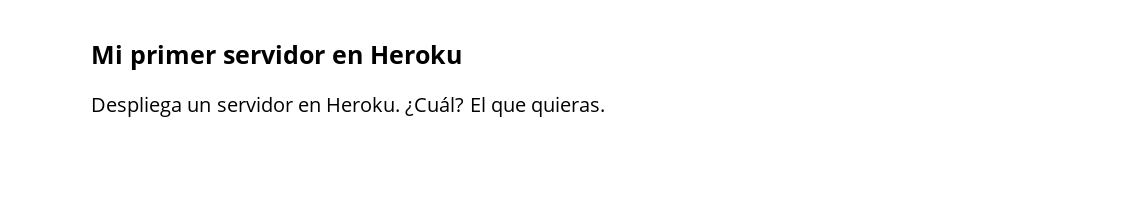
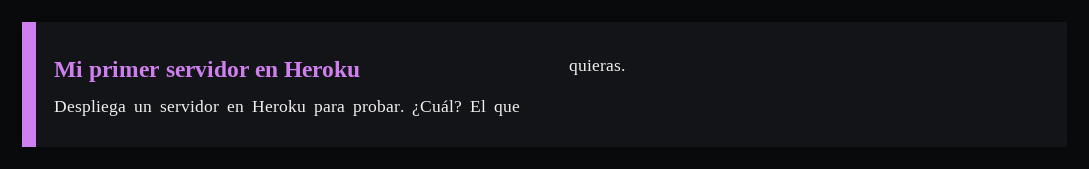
- Despliega un servidor en Heroku.
+ Despliega un servidor en Heroku para probar.

